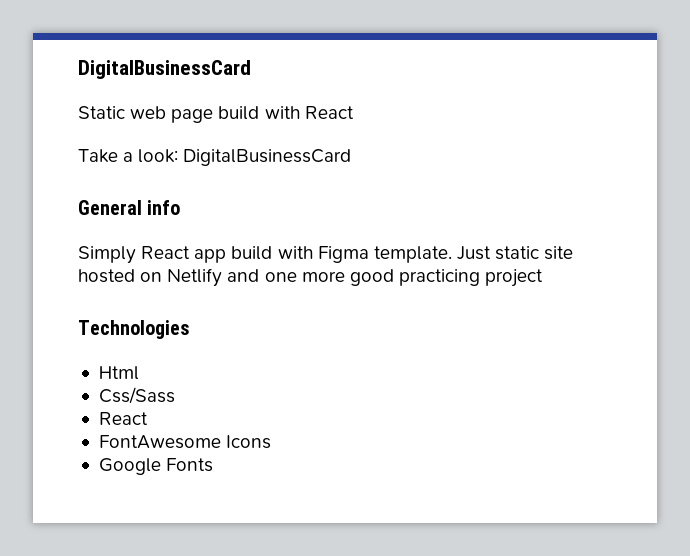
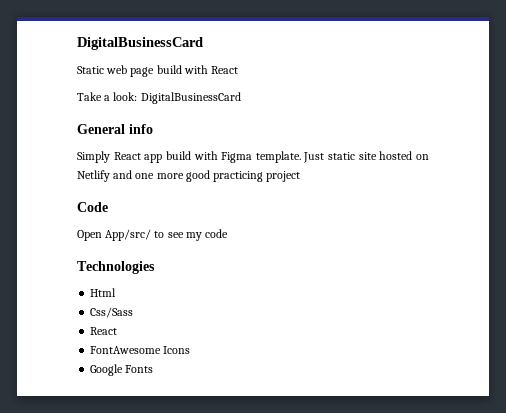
+ Code
+ Open App/src/ to see my code

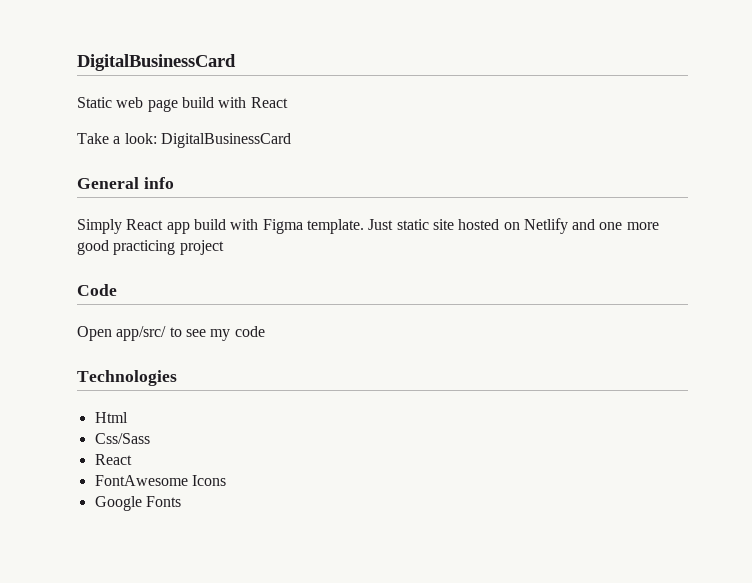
- Open App/src/ to see my code
+ Open app/src/ to see my code

